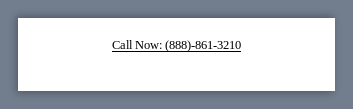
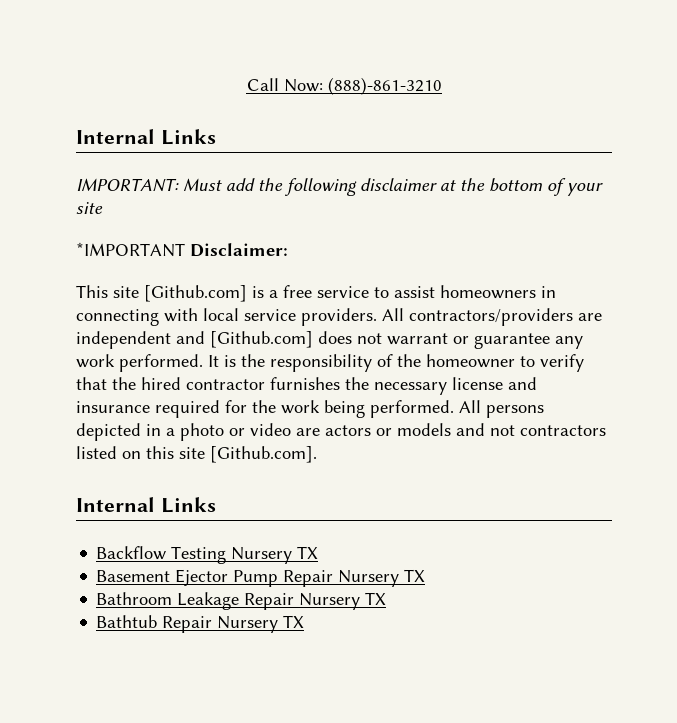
  Call Now: (888)-861-3210
+ Internal Links
+ IMPORTANT: Must add the following disclaimer at the bottom of your site
+ *IMPORTANT Disclaimer:
+ This site [Github.com] is a free service to assist homeowners in connecting with local service providers. All contractors/providers are independent and [Github.com] does not warrant or guarantee any work performed. It is the responsibility of the homeowner to verify that the hired contractor furnishes the necessary license and insurance required for the work being performed. All persons depicted in a photo or video are actors or models and not contractors listed on this site [Github.com].
+ Internal Links
+ Backflow Testing Nursery TX
+ Basement Ejector Pump Repair Nursery TX
+ Bathroom Leakage Repair Nursery TX
+ Bathtub Repair Nursery TX

